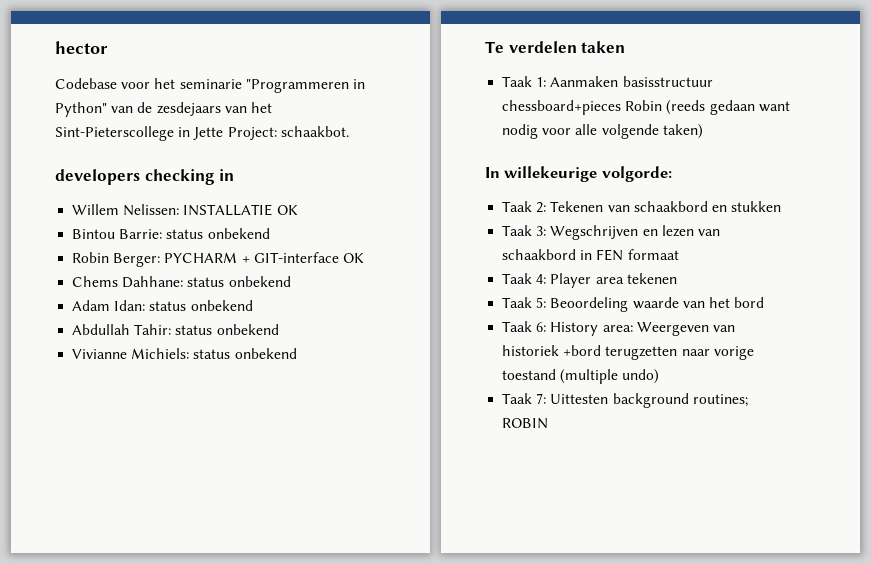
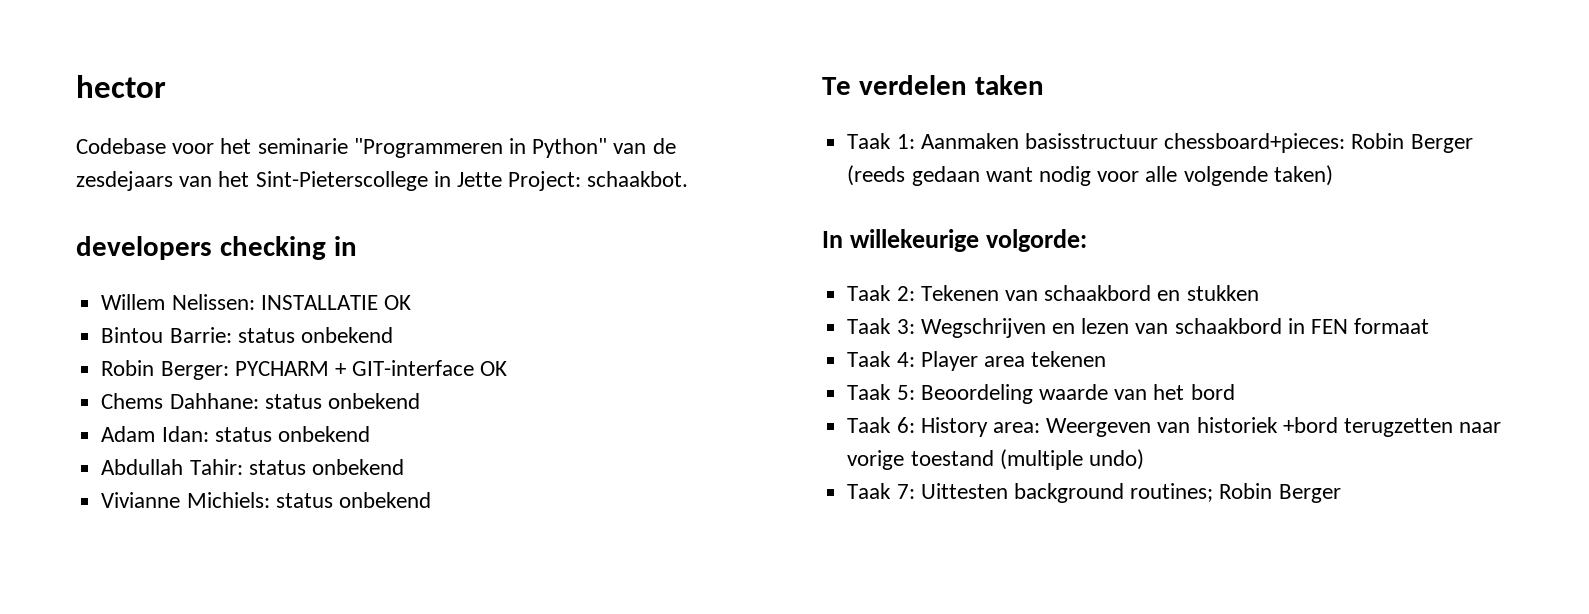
- Taak 1: Aanmaken basisstructuur chessboard+pieces Robin (reeds gedaan want nodig voor alle volgende taken)
+ Taak 1: Aanmaken basisstructuur chessboard+pieces: Robin Berger (reeds gedaan want nodig voor alle volgende taken)
- Taak 7: Uittesten background routines; ROBIN
+ Taak 7: Uittesten background routines; Robin Berger

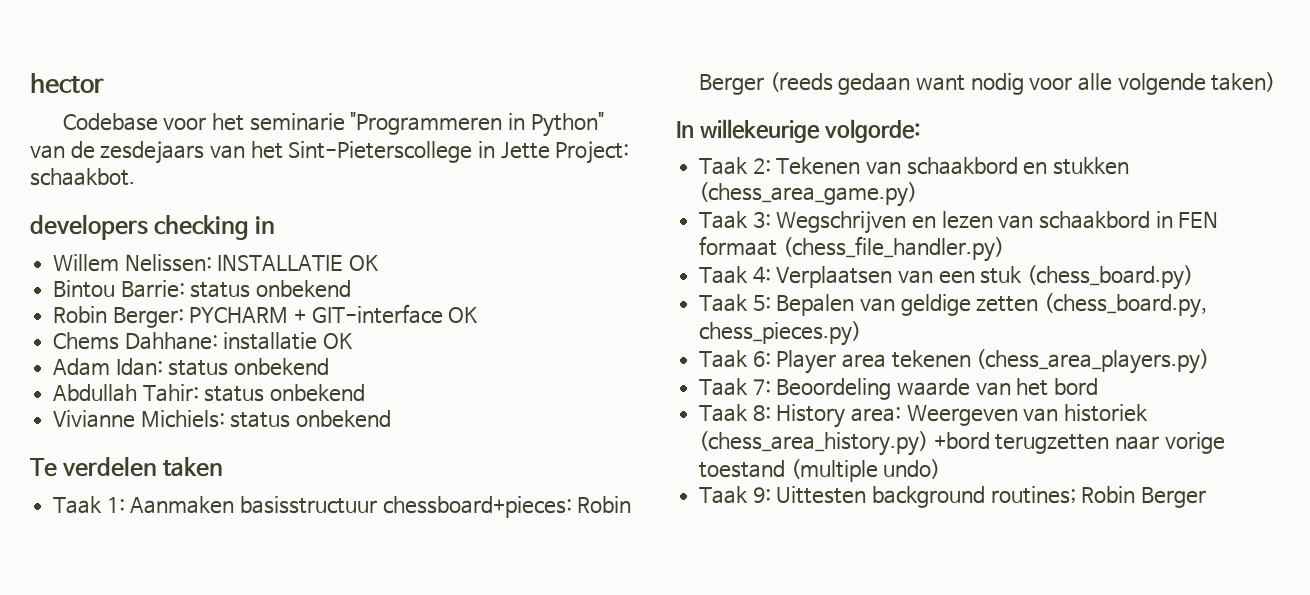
- Chems Dahhane: status onbekend
+ Chems Dahhane: installatie OK
- Taak 2: Tekenen van schaakbord en stukken
+ Taak 2: Tekenen van schaakbord en stukken (chess_area_game.py)
- Taak 3: Wegschrijven en lezen van schaakbord in FEN formaat
+ Taak 3: Wegschrijven en lezen van schaakbord in FEN formaat (chess_file_handler.py)
- Taak 4: Player area tekenen
- Taak 5: Beoordeling waarde van het bord
+ Taak 4: Verplaatsen van een stuk (chess_board.py)
+ Taak 5: Bepalen van geldige zetten (chess_board.py, chess_pieces.py)
+ Taak 6: Player area tekenen (chess_area_players.py)
+ Taak 7: Beoordeling waarde van het bord
- Taak 6: History area: Weergeven van historiek +bord terugzetten naar vorige toestand (multiple undo)
+ Taak 8: History area: Weergeven van historiek (chess_area_history.py) +bord terugzetten naar vorige toestand (multiple undo)
- Taak 7: Uittesten background routines; Robin Berger
+ Taak 9: Uittesten background routines; Robin Berger

